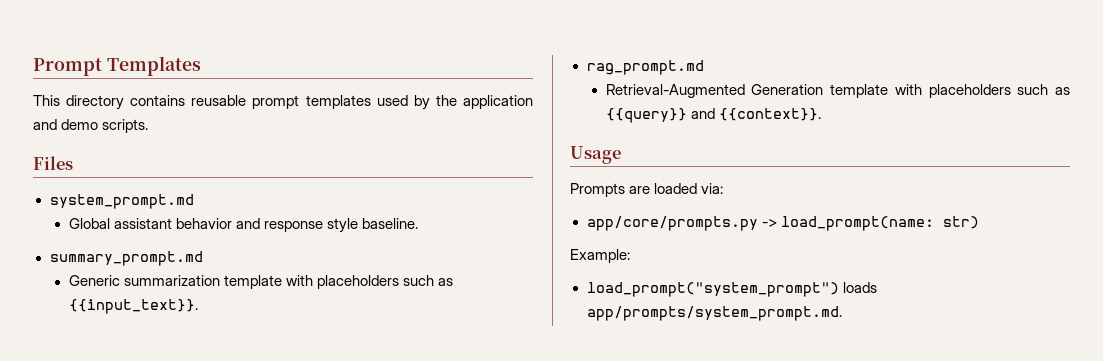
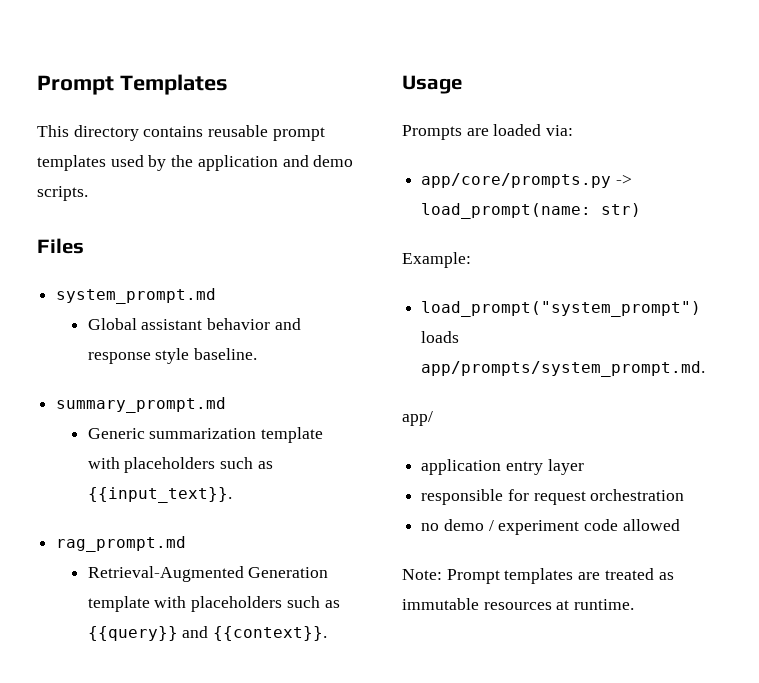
+ app/
+ application entry layer
+ responsible for request orchestration
+ no demo / experiment code allowed
+ Note: Prompt templates are treated as immutable resources at runtime.

